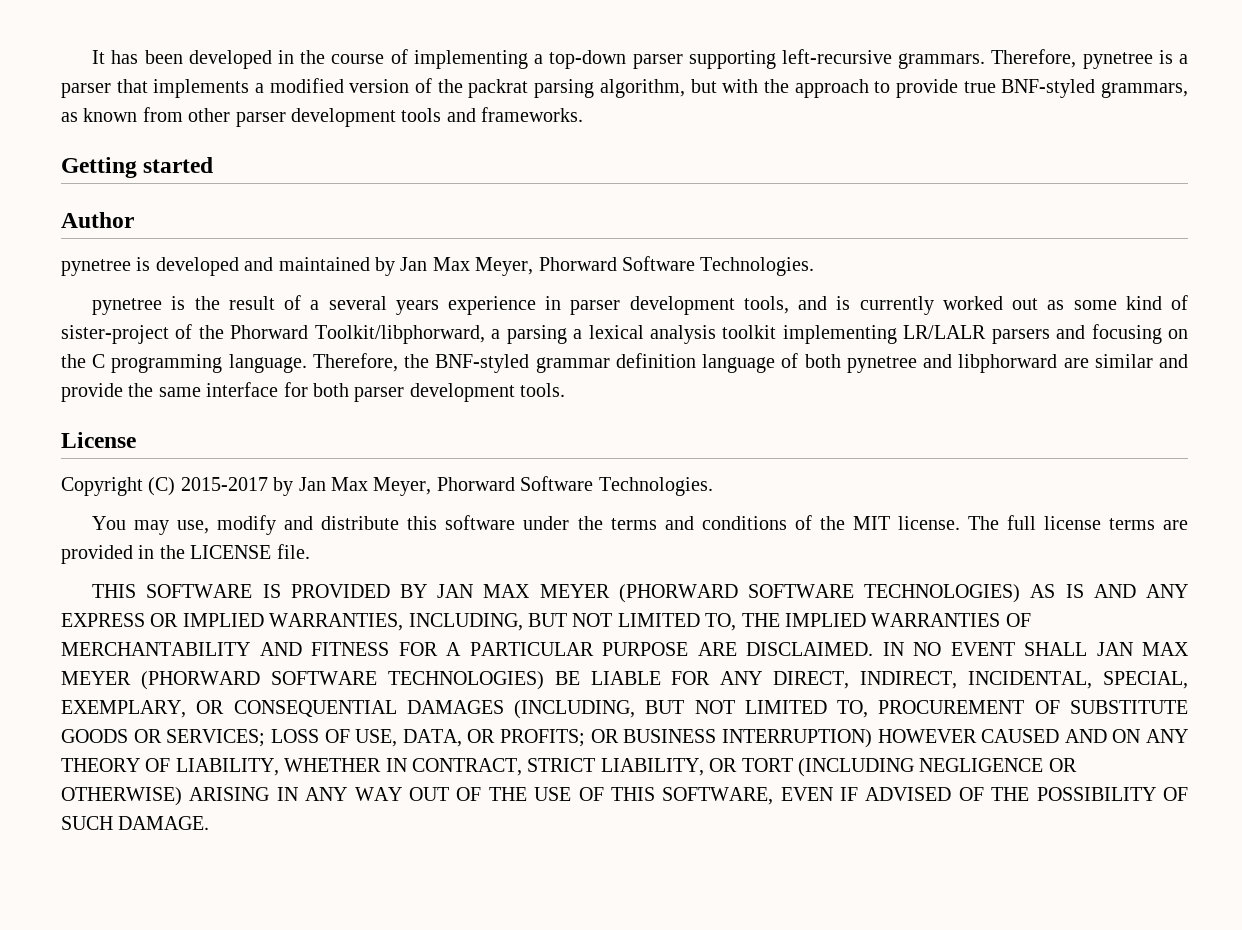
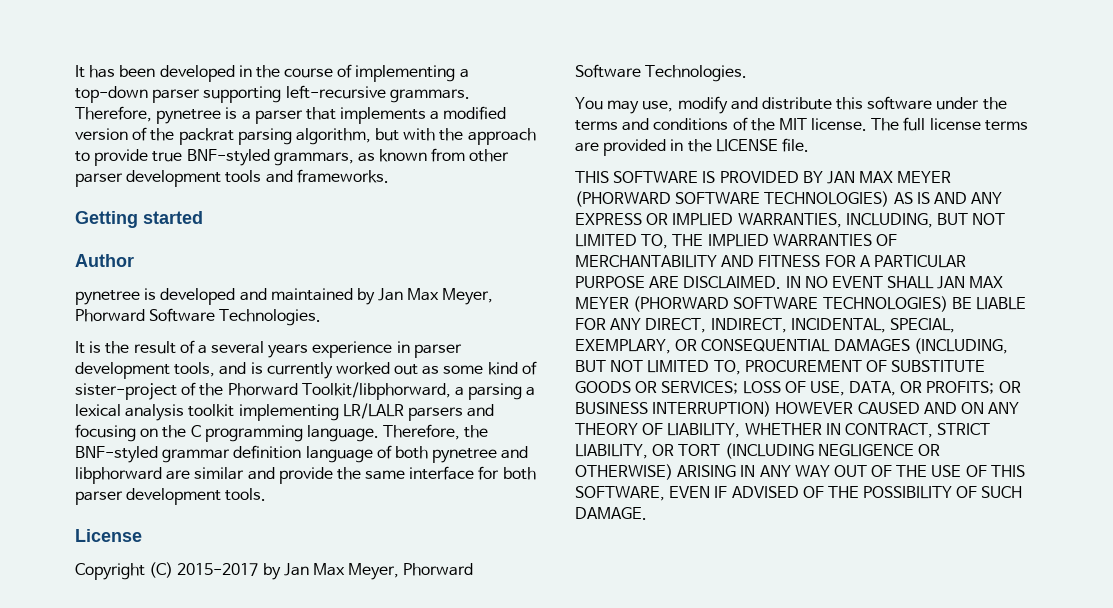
- pynetree is the result of a several years experience in parser development tools, and is currently worked out as some kind of sister-project of the Phorward Toolkit/libphorward, a parsing a lexical analysis toolkit implementing LR/LALR parsers and focusing on the C programming language.
+ It is the result of a several years experience in parser development tools, and is currently worked out as some kind of sister-project of the Phorward Toolkit/libphorward, a parsing a lexical analysis toolkit implementing LR/LALR parsers and focusing on the C programming language.

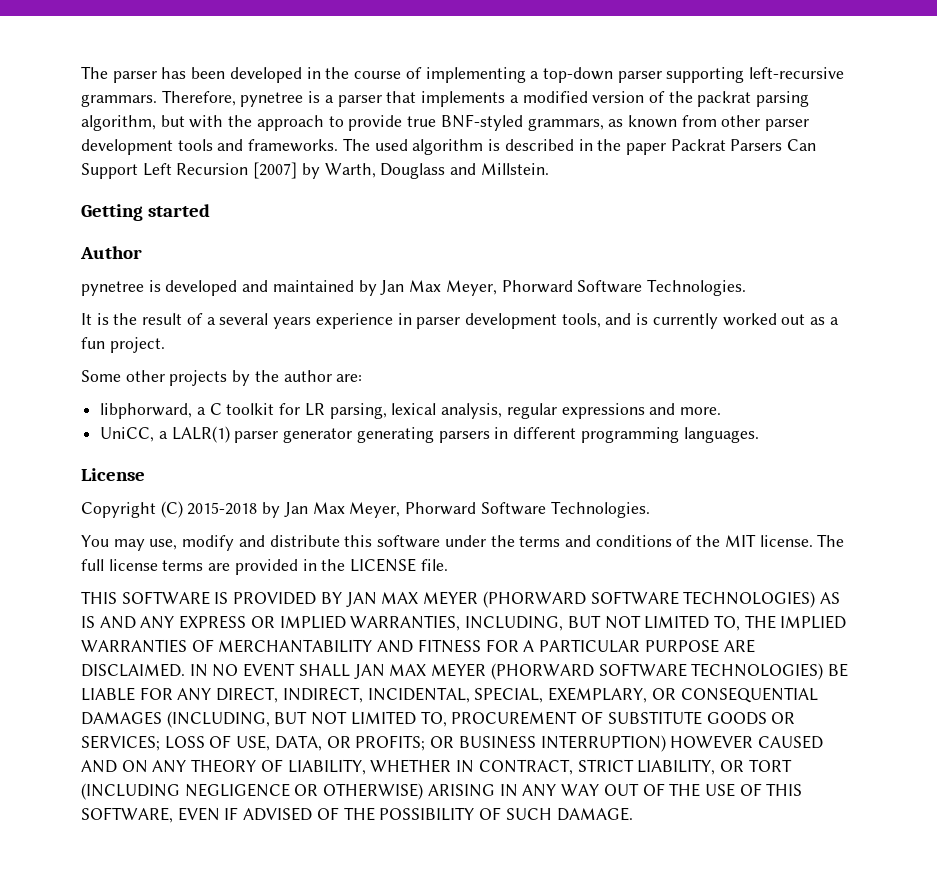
- It has been developed in the course of implementing a top-down parser supporting left-recursive grammars.
+ The parser has been developed in the course of implementing a top-down parser supporting left-recursive grammars.
+ The used algorithm is described in the paper Packrat Parsers Can Support Left Recursion [2007] by Warth, Douglass and Millstein.
- It is the result of a several years experience in parser development tools, and is currently worked out as some kind of sister-project of the Phorward Toolkit/libphorward, a parsing a lexical analysis toolkit implementing LR/LALR parsers and focusing on the C programming language. Therefore, the BNF-styled grammar definition language of both pynetree and libphorward are similar and provide the same interface for both parser development tools.
+ It is the result of a several years experience in parser development tools, and is currently worked out as a fun project.
+ Some other projects by the author are:
+ libphorward, a C toolkit for LR parsing, lexical analysis, regular expressions and more.
+ UniCC, a LALR(1) parser generator generating parsers in different programming languages.
- Copyright (C) 2015-2017 by Jan Max Meyer, Phorward Software Technologies.
+ Copyright (C) 2015-2018 by Jan Max Meyer, Phorward Software Technologies.

